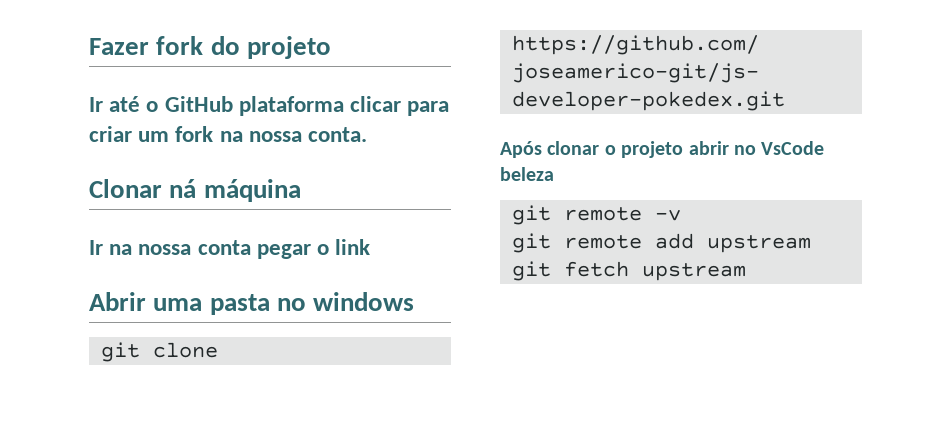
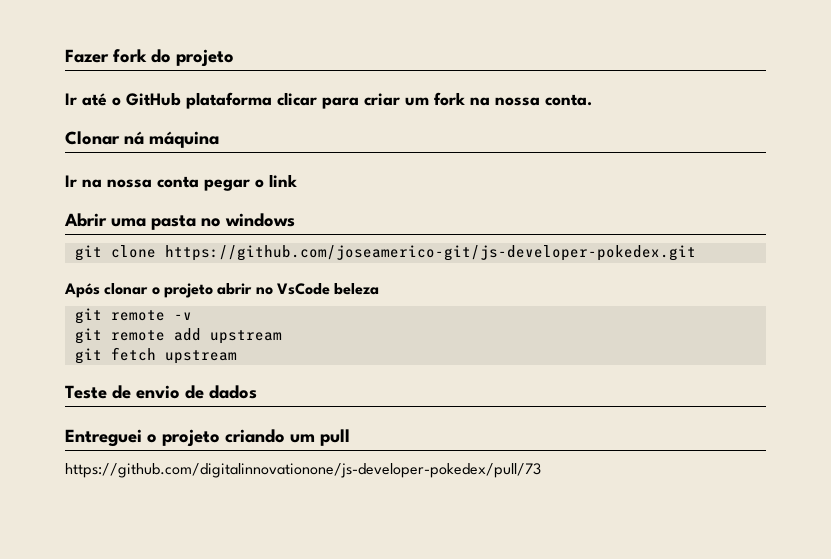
+ Teste de envio de dados
+ Entreguei o projeto criando um pull
+ https://github.com/digitalinnovationone/js-developer-pokedex/pull/73

